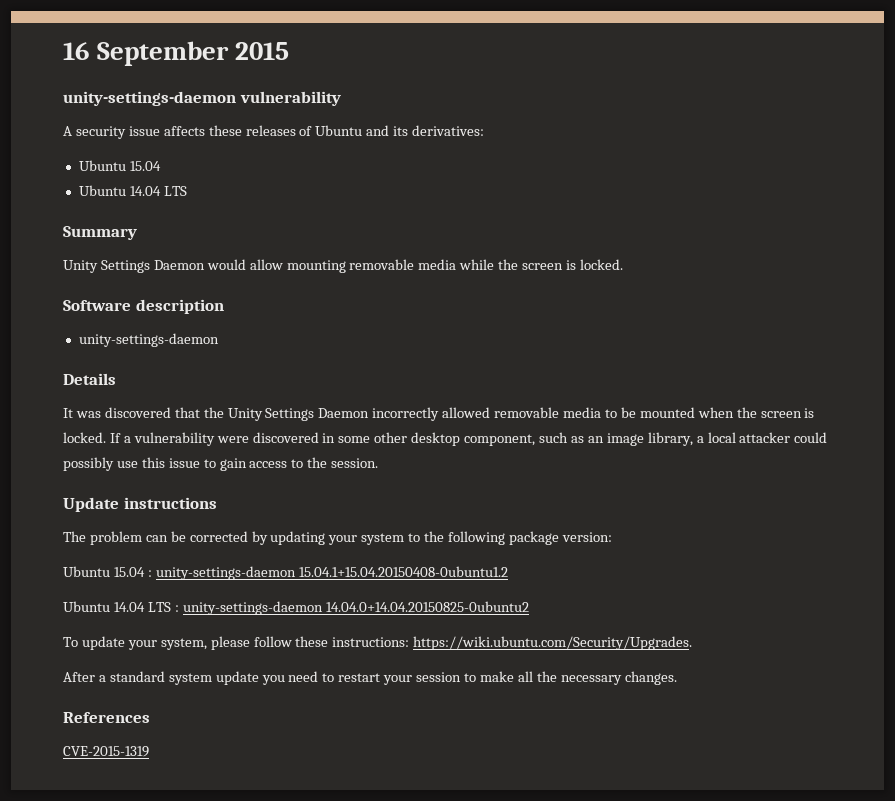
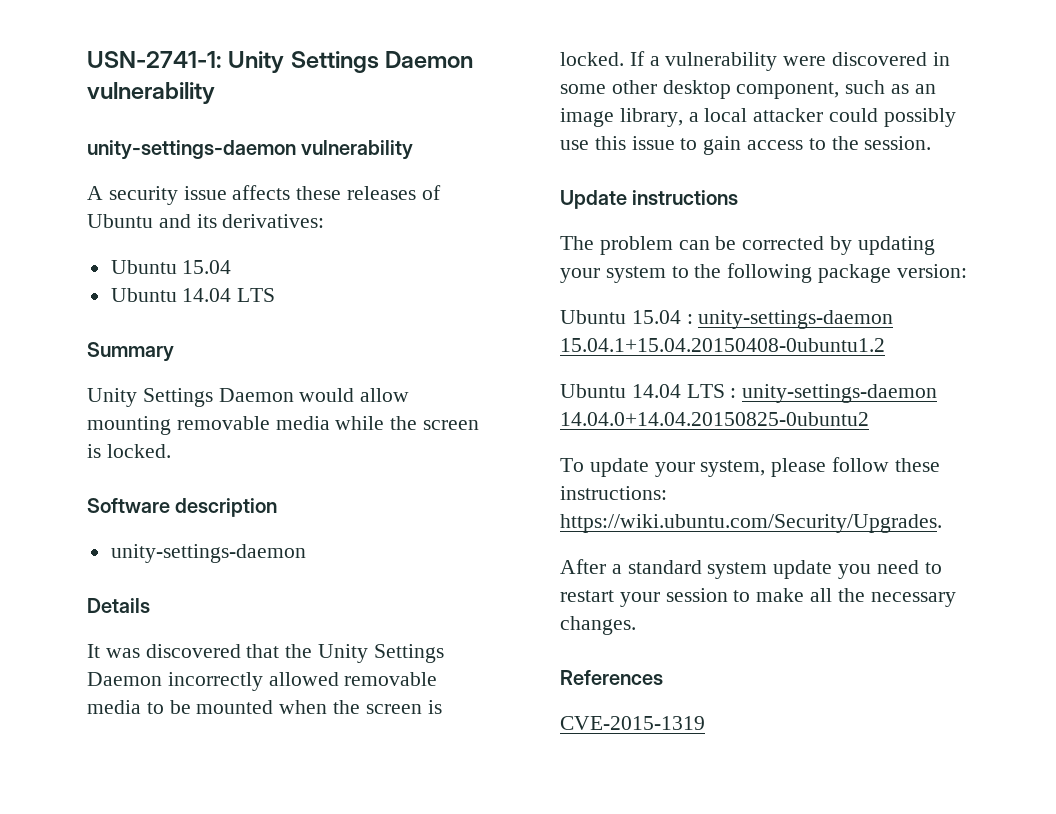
- 16 September 2015
+ USN-2741-1: Unity Settings Daemon vulnerability

